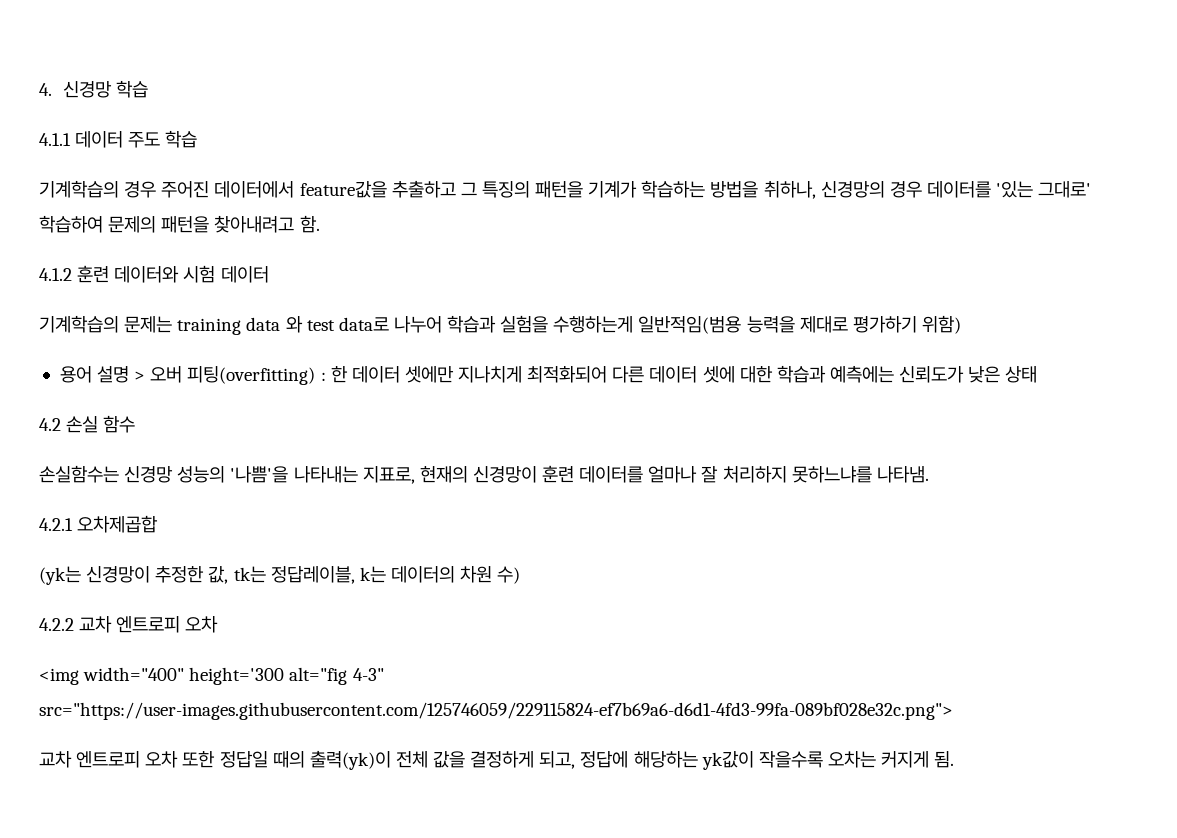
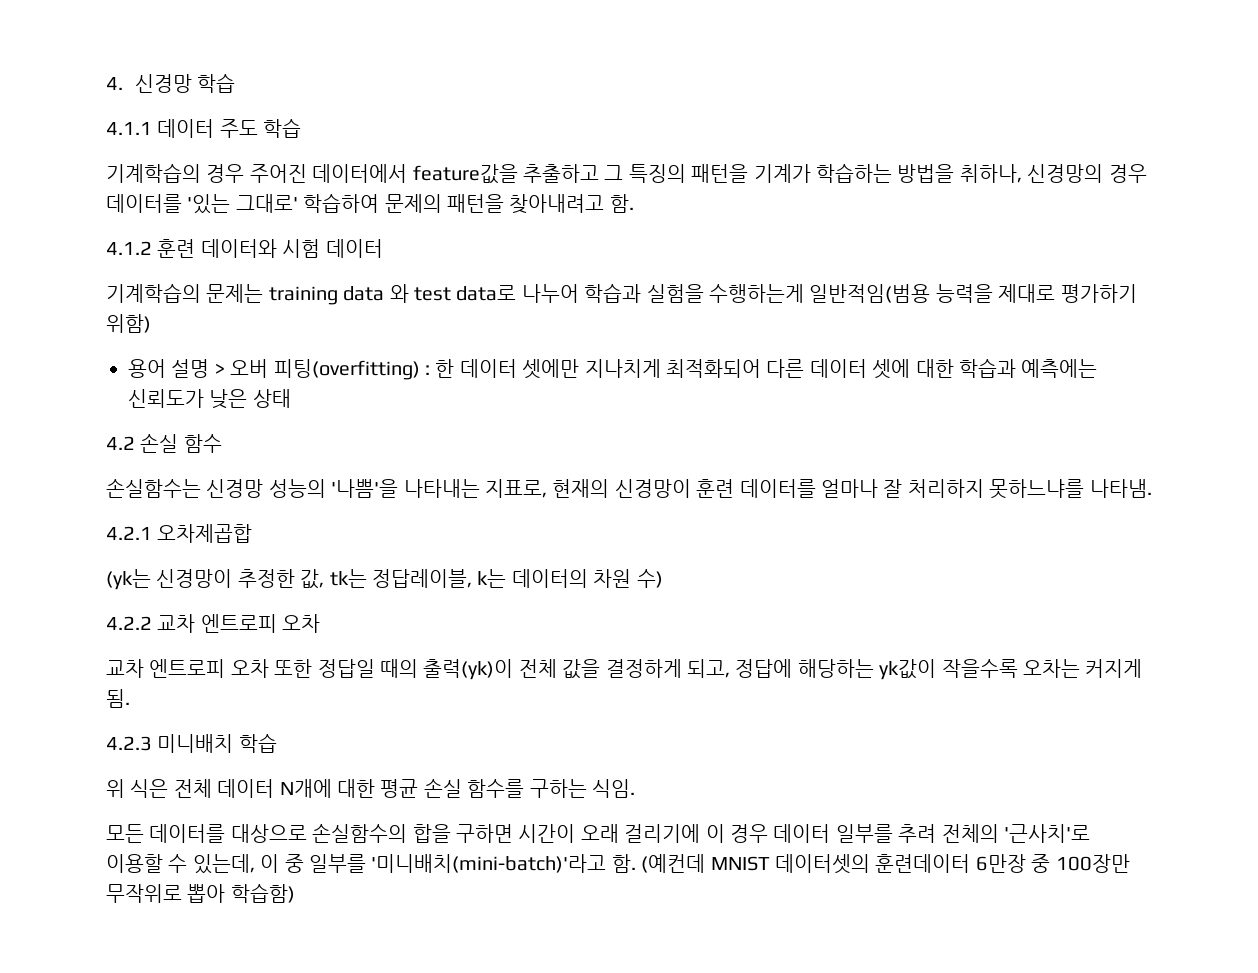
- <img width="400" height='300 alt="fig 4-3" src="https://user-images.githubusercontent.com/125746059/229115824-ef7b69a6-d6d1-4fd3-99fa-089bf028e32c.png">
+ 4.2.3 미니배치 학습
+ 위 식은 전체 데이터 N개에 대한 평균 손실 함수를 구하는 식임.
+ 모든 데이터를 대상으로 손실함수의 합을 구하면 시간이 오래 걸리기에 이 경우 데이터 일부를 추려 전체의 '근사치'로 이용할 수 있는데, 이 중 일부를 '미니배치(mini-batch)'라고 함. (예컨데 MNIST 데이터셋의 훈련데이터 6만장 중 100장만 무작위로 뽑아 학습함)

